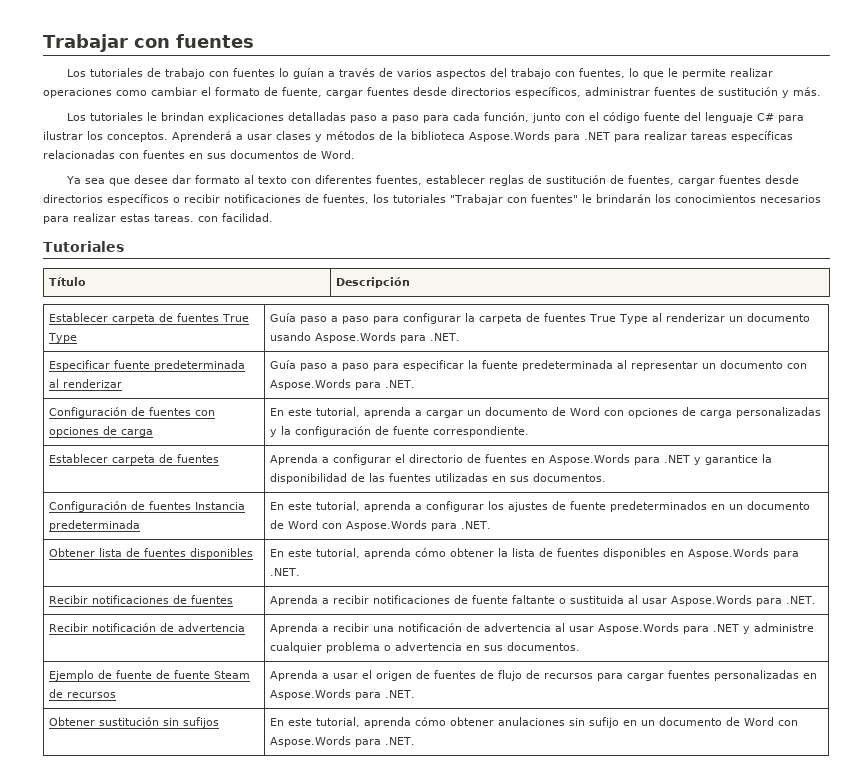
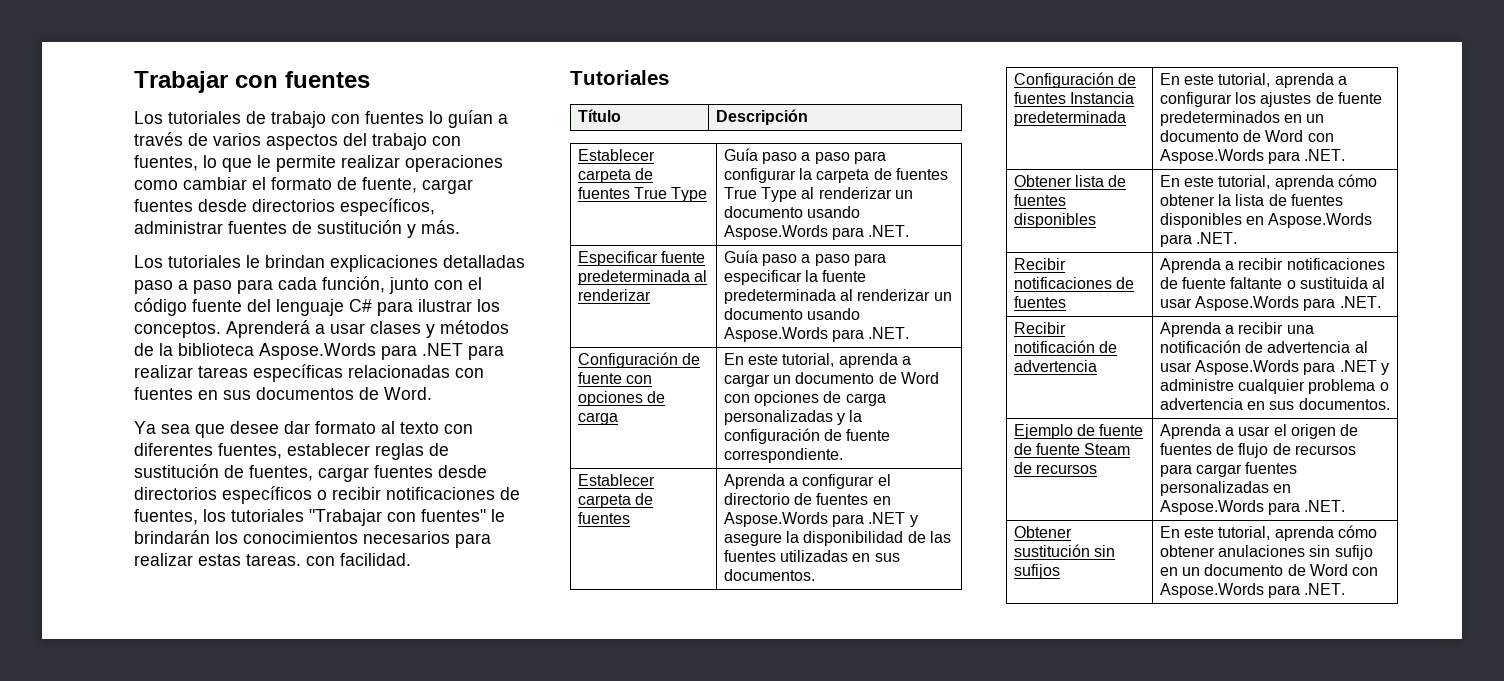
- Especificar fuente predeterminada al renderizar | Guía paso a paso para especificar la fuente predeterminada al representar un documento con Aspose.Words para .NET.
+ Especificar fuente predeterminada al renderizar | Guía paso a paso para especificar la fuente predeterminada al renderizar un documento usando Aspose.Words para .NET.
- Configuración de fuentes con opciones de carga | En este tutorial, aprenda a cargar un documento de Word con opciones de carga personalizadas y la configuración de fuente correspondiente.
+ Configuración de fuente con opciones de carga | En este tutorial, aprenda a cargar un documento de Word con opciones de carga personalizadas y la configuración de fuente correspondiente.
- Establecer carpeta de fuentes | Aprenda a configurar el directorio de fuentes en Aspose.Words para .NET y garantice la disponibilidad de las fuentes utilizadas en sus documentos.
+ Establecer carpeta de fuentes | Aprenda a configurar el directorio de fuentes en Aspose.Words para .NET y asegure la disponibilidad de las fuentes utilizadas en sus documentos.

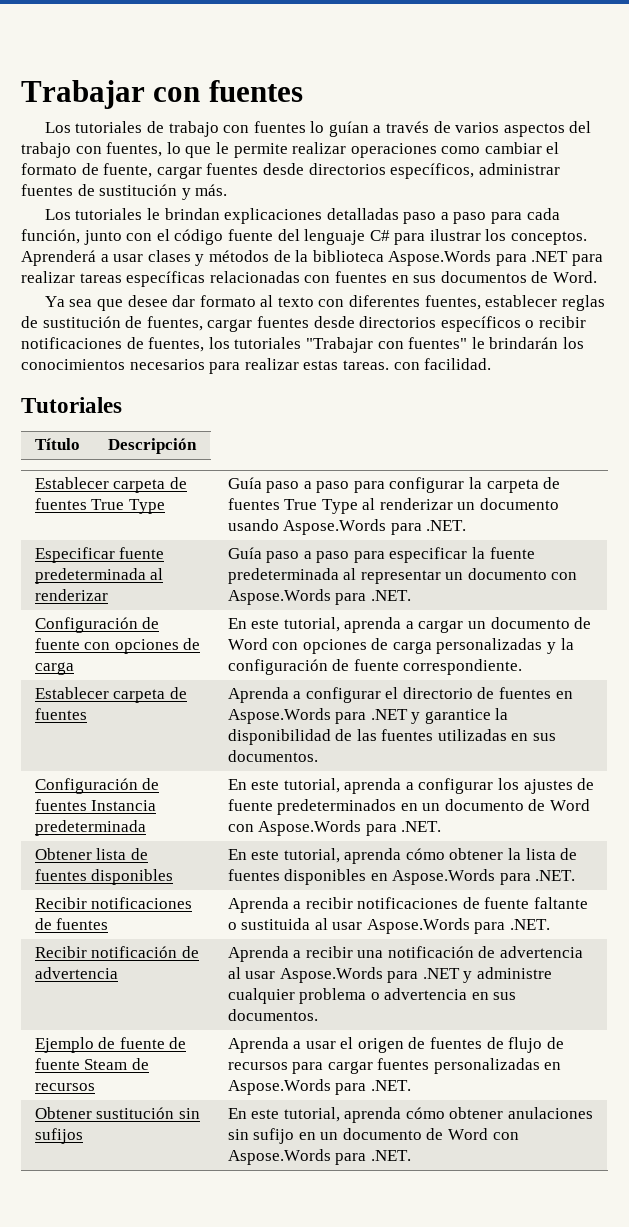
- Especificar fuente predeterminada al renderizar | Guía paso a paso para especificar la fuente predeterminada al renderizar un documento usando Aspose.Words para .NET.
+ Especificar fuente predeterminada al renderizar | Guía paso a paso para especificar la fuente predeterminada al representar un documento con Aspose.Words para .NET.
- Establecer carpeta de fuentes | Aprenda a configurar el directorio de fuentes en Aspose.Words para .NET y asegure la disponibilidad de las fuentes utilizadas en sus documentos.
+ Establecer carpeta de fuentes | Aprenda a configurar el directorio de fuentes en Aspose.Words para .NET y garantice la disponibilidad de las fuentes utilizadas en sus documentos.

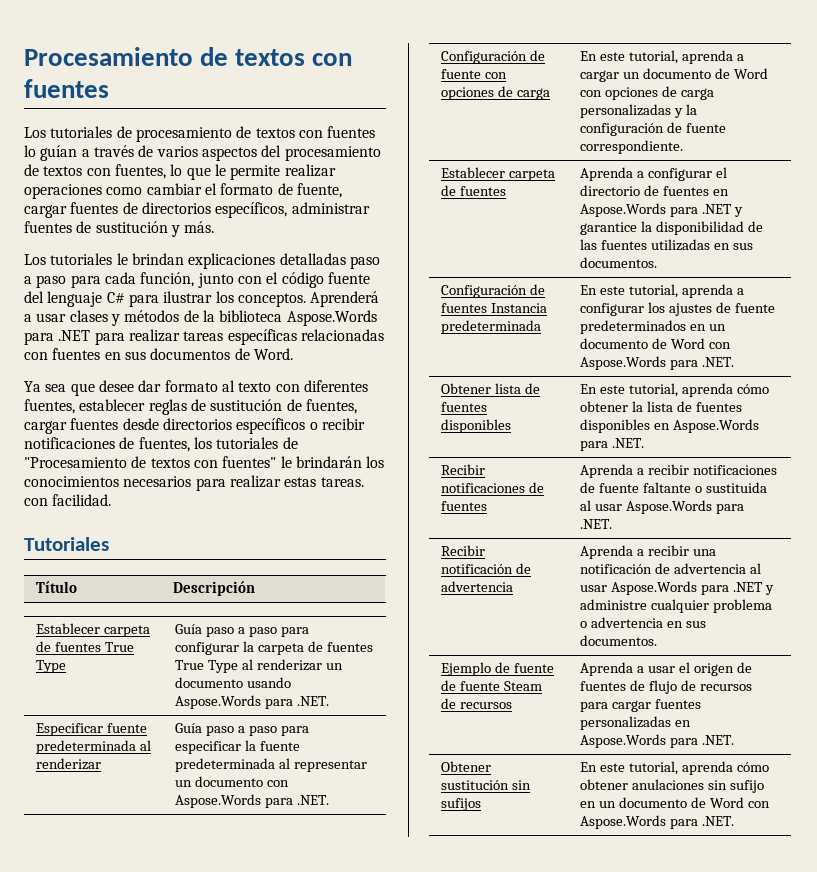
- Trabajar con fuentes
+ Procesamiento de textos con fuentes
- Los tutoriales de trabajo con fuentes lo guían a través de varios aspectos del trabajo con fuentes, lo que le permite realizar operaciones como cambiar el formato de fuente, cargar fuentes desde directorios específicos, administrar fuentes de sustitución y más.
+ Los tutoriales de procesamiento de textos con fuentes lo guían a través de varios aspectos del procesamiento de textos con fuentes, lo que le permite realizar operaciones como cambiar el formato de fuente, cargar fuentes de directorios específicos, administrar fuentes de sustitución y más.
- Ya sea que desee dar formato al texto con diferentes fuentes, establecer reglas de sustitución de fuentes, cargar fuentes desde directorios específicos o recibir notificaciones de fuentes, los tutoriales "Trabajar con fuentes" le brindarán los conocimientos necesarios para realizar estas tareas. con facilidad.
+ Ya sea que desee dar formato al texto con diferentes fuentes, establecer reglas de sustitución de fuentes, cargar fuentes desde directorios específicos o recibir notificaciones de fuentes, los tutoriales de "Procesamiento de textos con fuentes" le brindarán los conocimientos necesarios para realizar estas tareas. con facilidad.

